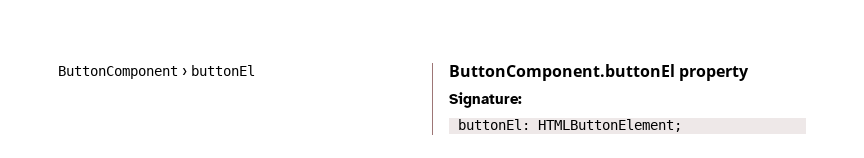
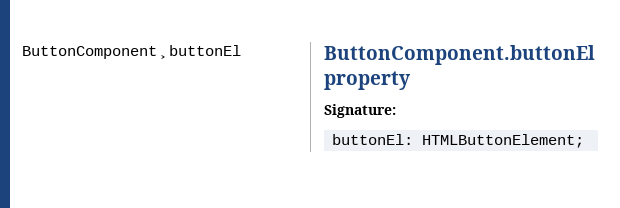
- ButtonComponent › buttonEl
+ ButtonComponent ˲ buttonEl

